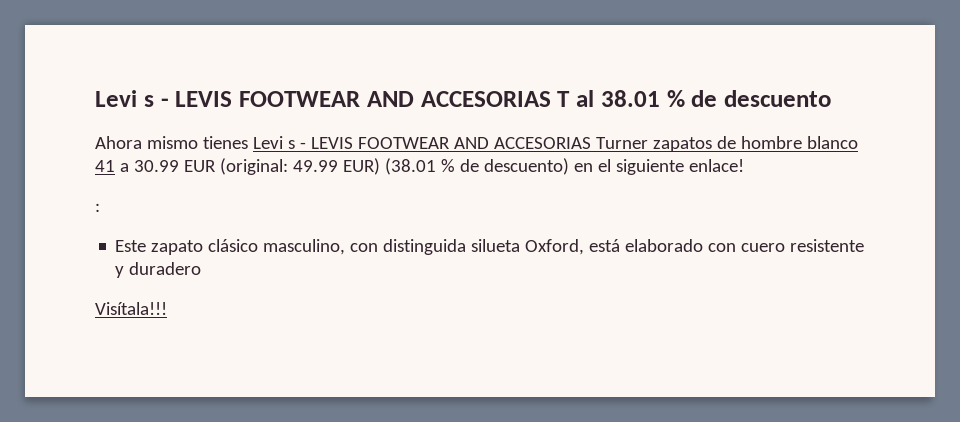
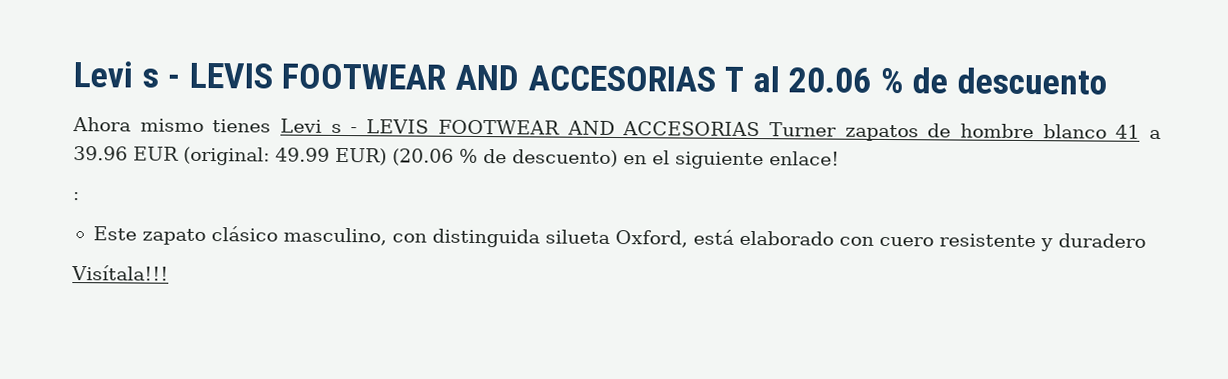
- Levi s - LEVIS FOOTWEAR AND ACCESORIAS T al 38.01 % de descuento
+ Levi s - LEVIS FOOTWEAR AND ACCESORIAS T al 20.06 % de descuento
- Ahora mismo tienes Levi s - LEVIS FOOTWEAR AND ACCESORIAS Turner zapatos de hombre blanco 41 a 30.99 EUR (original: 49.99 EUR) (38.01 % de descuento) en el siguiente enlace!
+ Ahora mismo tienes Levi s - LEVIS FOOTWEAR AND ACCESORIAS Turner zapatos de hombre blanco 41 a 39.96 EUR (original: 49.99 EUR) (20.06 % de descuento) en el siguiente enlace!

